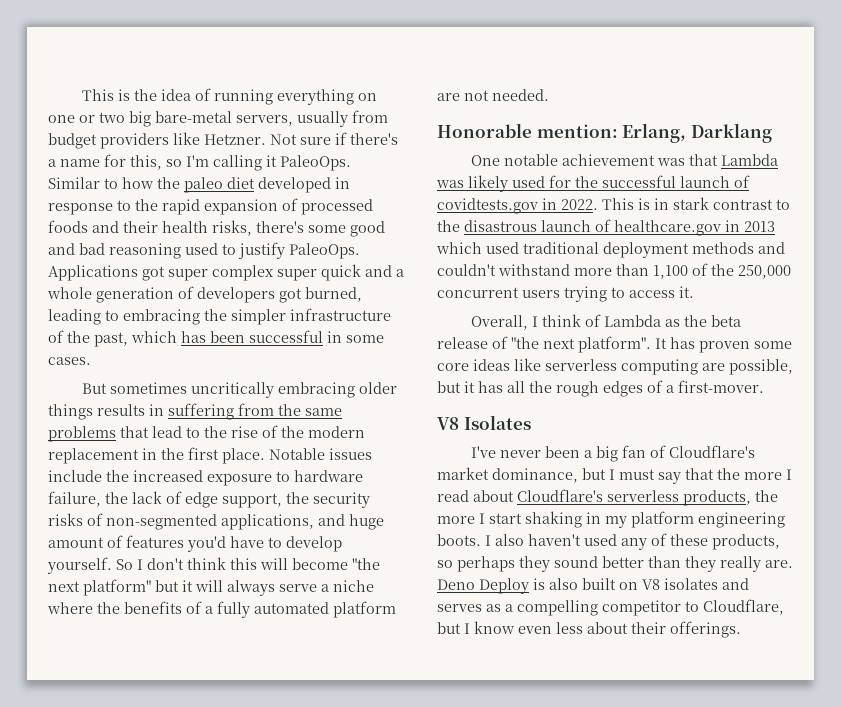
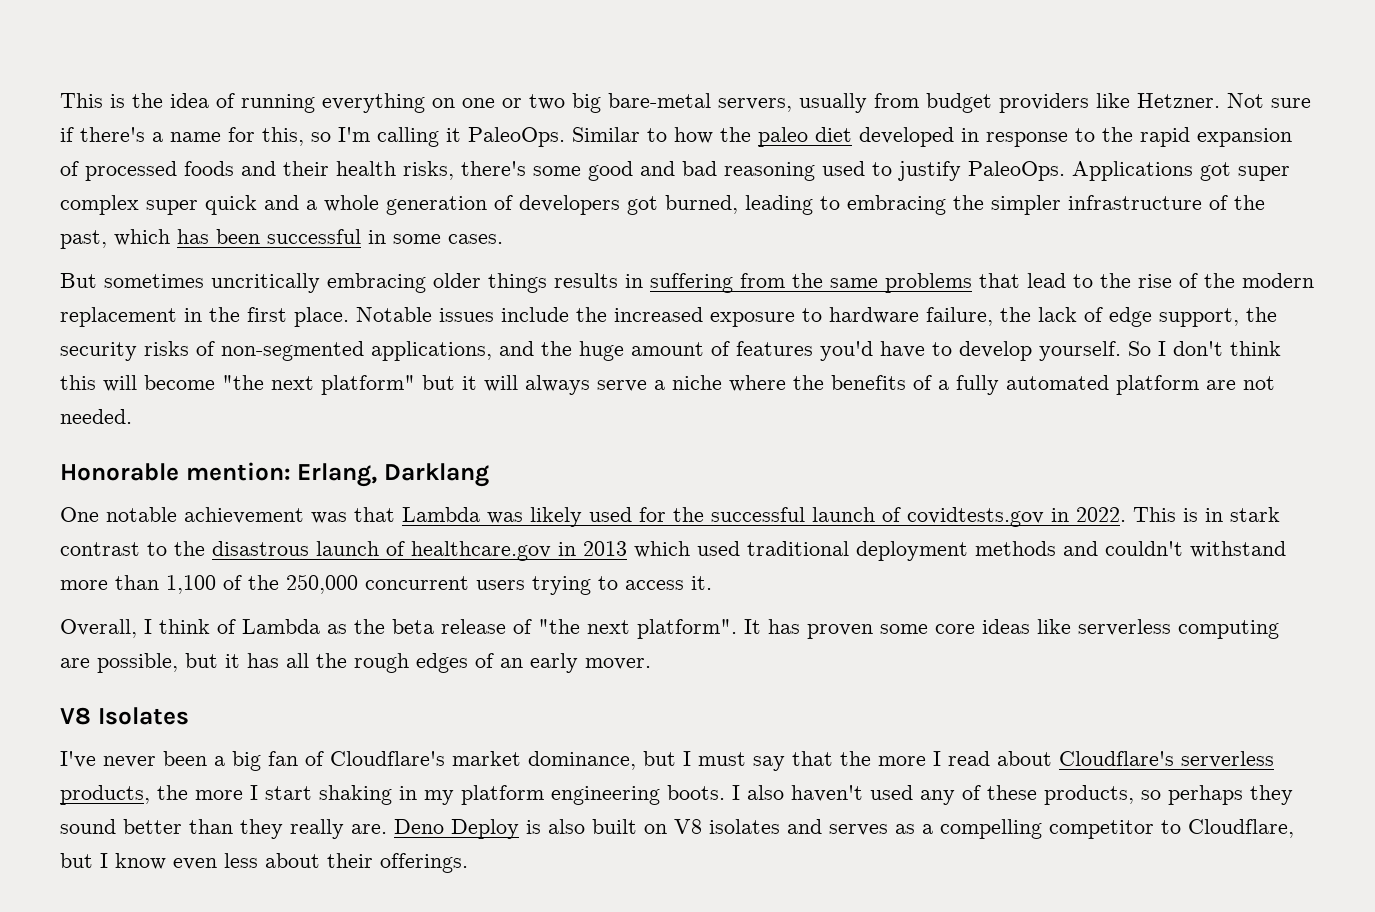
- Notable issues include the increased exposure to hardware failure, the lack of edge support, the security risks of non-segmented applications, and huge amount of features you'd have to develop yourself.
+ Notable issues include the increased exposure to hardware failure, the lack of edge support, the security risks of non-segmented applications, and the huge amount of features you'd have to develop yourself.
- It has proven some core ideas like serverless computing are possible, but it has all the rough edges of a first-mover.
+ It has proven some core ideas like serverless computing are possible, but it has all the rough edges of an early mover.

